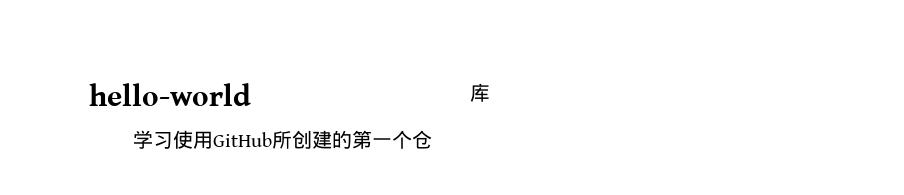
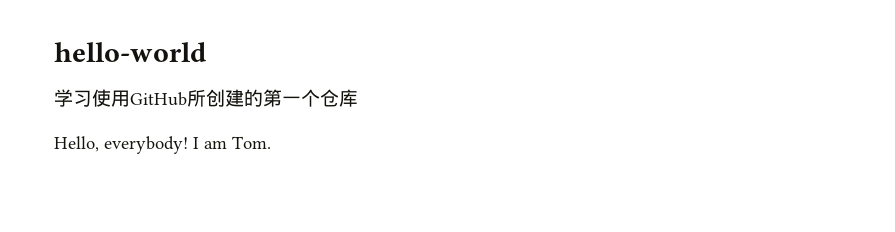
+ Hello, everybody! I am Tom.

